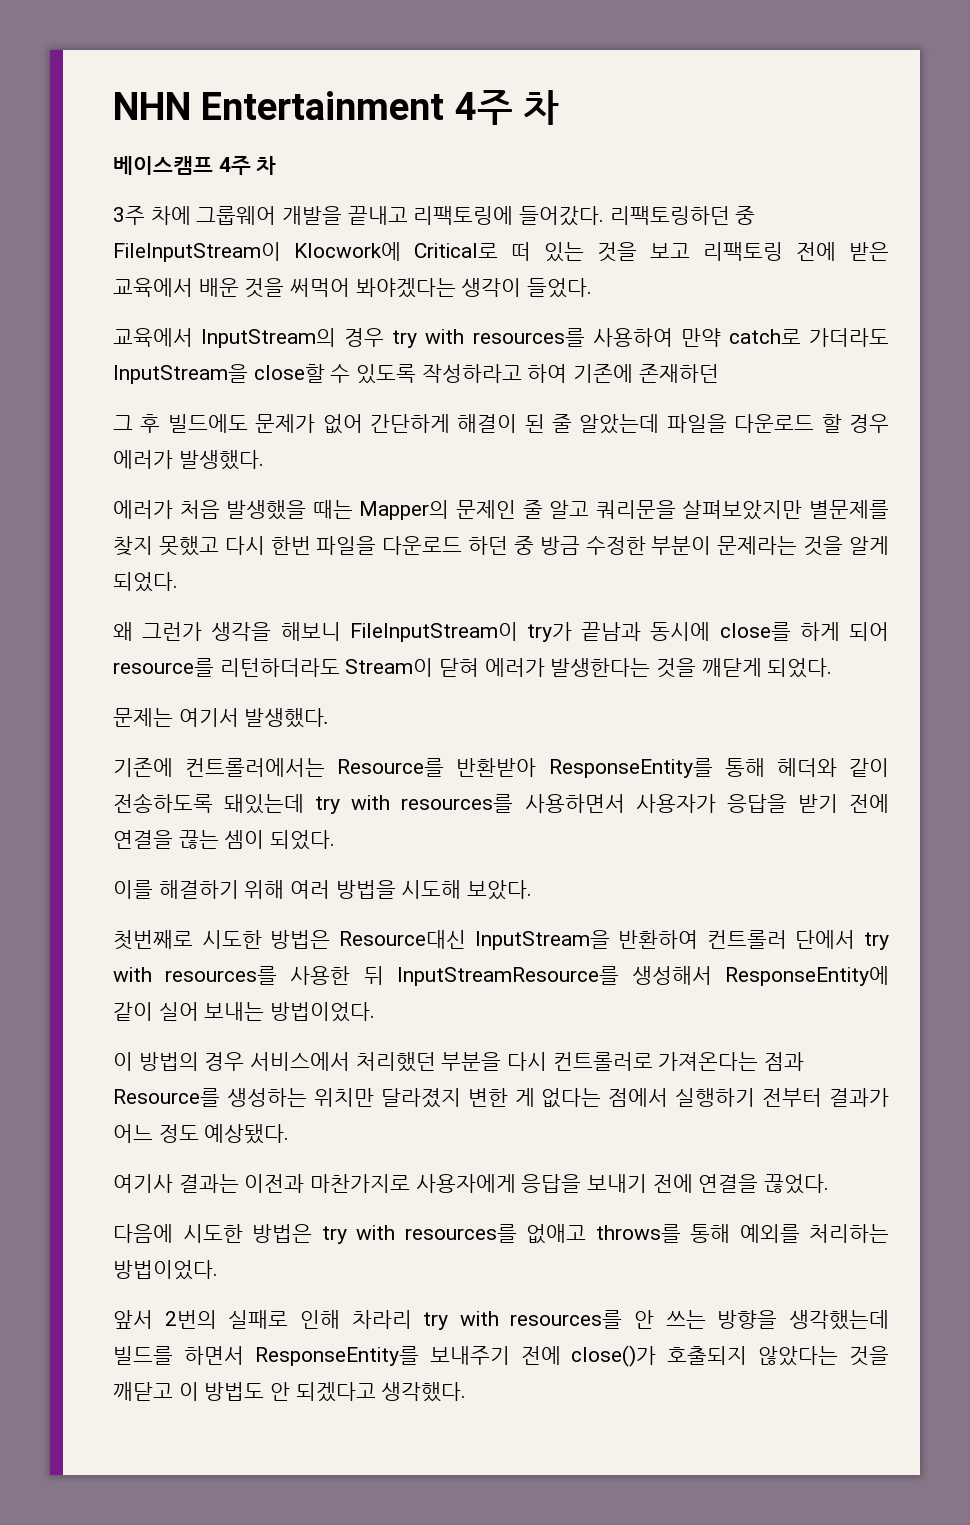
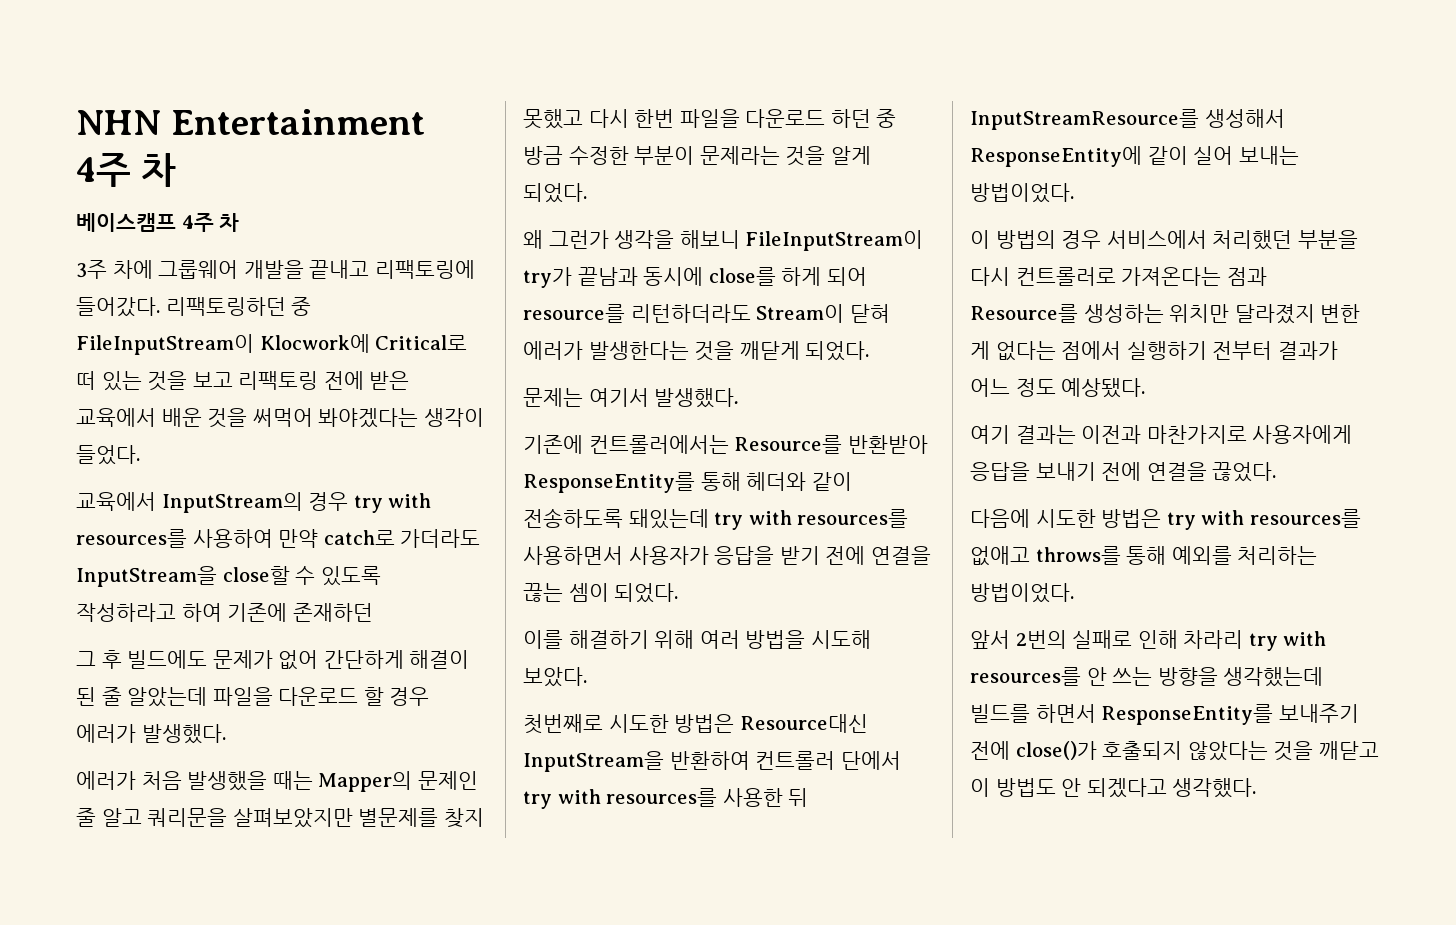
- 여기사 결과는 이전과 마찬가지로 사용자에게 응답을 보내기 전에 연결을 끊었다.
+ 여기 결과는 이전과 마찬가지로 사용자에게 응답을 보내기 전에 연결을 끊었다.

